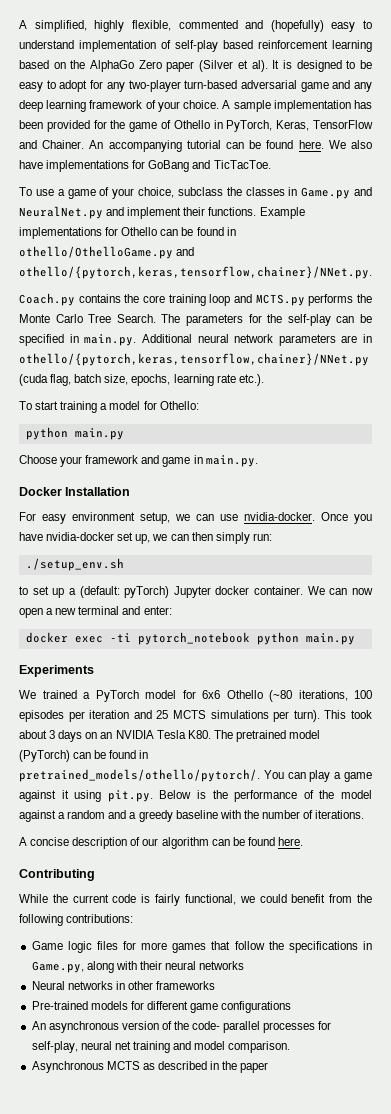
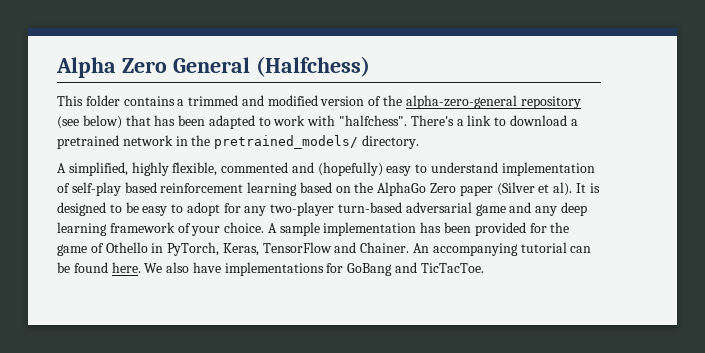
+ Alpha Zero General (Halfchess)
+ This folder contains a trimmed and modified version of the alpha-zero-general repository (see below) that has been adapted to work with "halfchess". There's a link to download a pretrained network in the pretrained_models/ directory.
- To use a game of your choice, subclass the classes in Game.py and NeuralNet.py and implement their functions. Example implementations for Othello can be found in othello/OthelloGame.py and othello/{pytorch,keras,tensorflow,chainer}/NNet.py.
- Coach.py contains the core training loop and MCTS.py performs the Monte Carlo Tree Search. The parameters for the self-play can be specified in main.py. Additional neural network parameters are in othello/{pytorch,keras,tensorflow,chainer}/NNet.py (cuda flag, batch size, epochs, learning rate etc.).
- To start training a model for Othello:
- python main.py
- Choose your framework and game in main.py.
- Docker Installation
- For easy environment setup, we can use nvidia-docker. Once you have nvidia-docker set up, we can then simply run:
- ./setup_env.sh
- to set up a (default: pyTorch) Jupyter docker container. We can now open a new terminal and enter:
- docker exec -ti pytorch_notebook python main.py
- Experiments
- We trained a PyTorch model for 6x6 Othello (~80 iterations, 100 episodes per iteration and 25 MCTS simulations per turn). This took about 3 days on an NVIDIA Tesla K80. The pretrained model (PyTorch) can be found in pretrained_models/othello/pytorch/. You can play a game against it using pit.py. Below is the performance of the model against a random and a greedy baseline with the number of iterations.
- A concise description of our algorithm can be found here.
- Contributing
- While the current code is fairly functional, we could benefit from the following contributions:
- Game logic files for more games that follow the specifications in Game.py, along with their neural networks
- Neural networks in other frameworks
- Pre-trained models for different game configurations
- An asynchronous version of the code- parallel processes for self-play, neural net training and model comparison.
- Asynchronous MCTS as described in the paper

